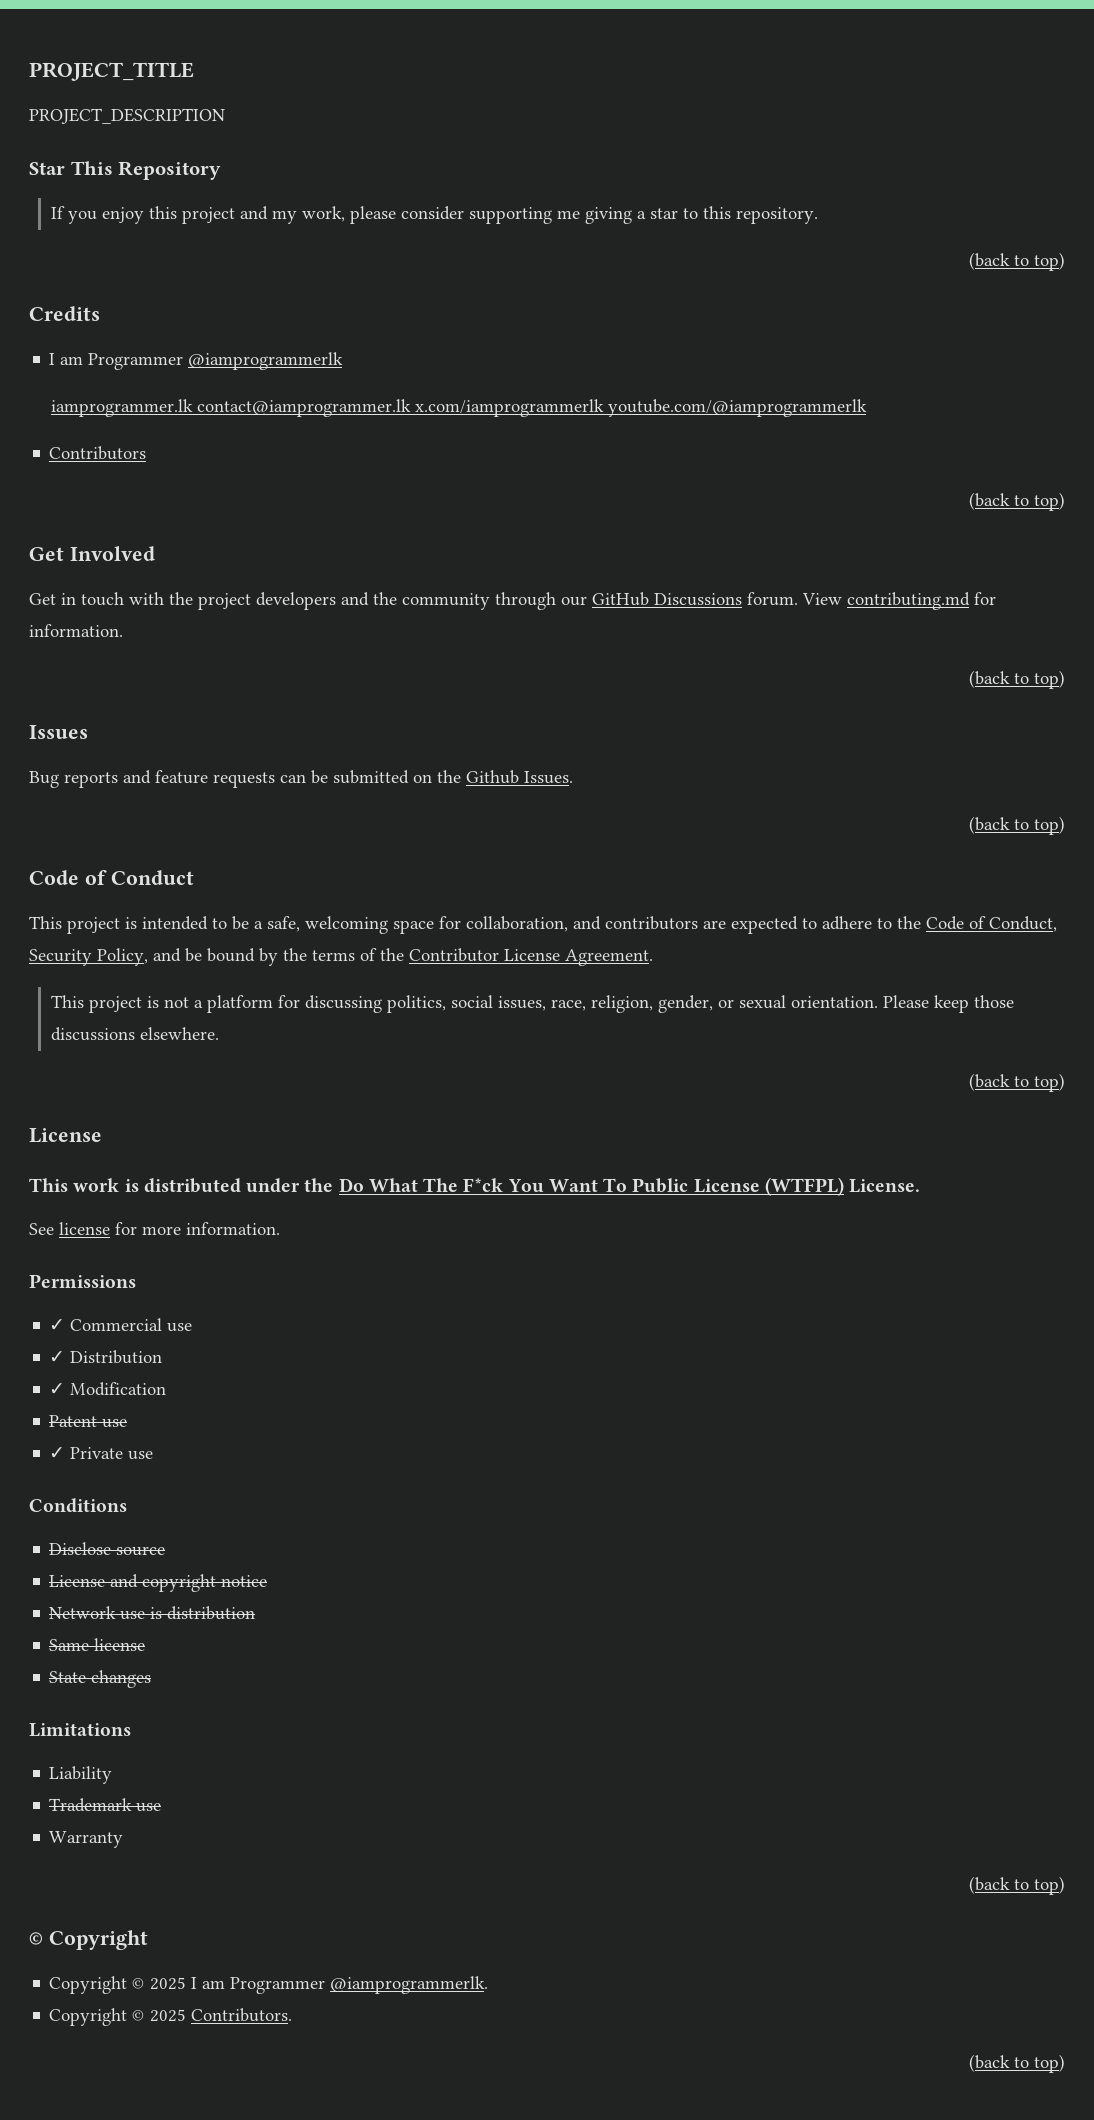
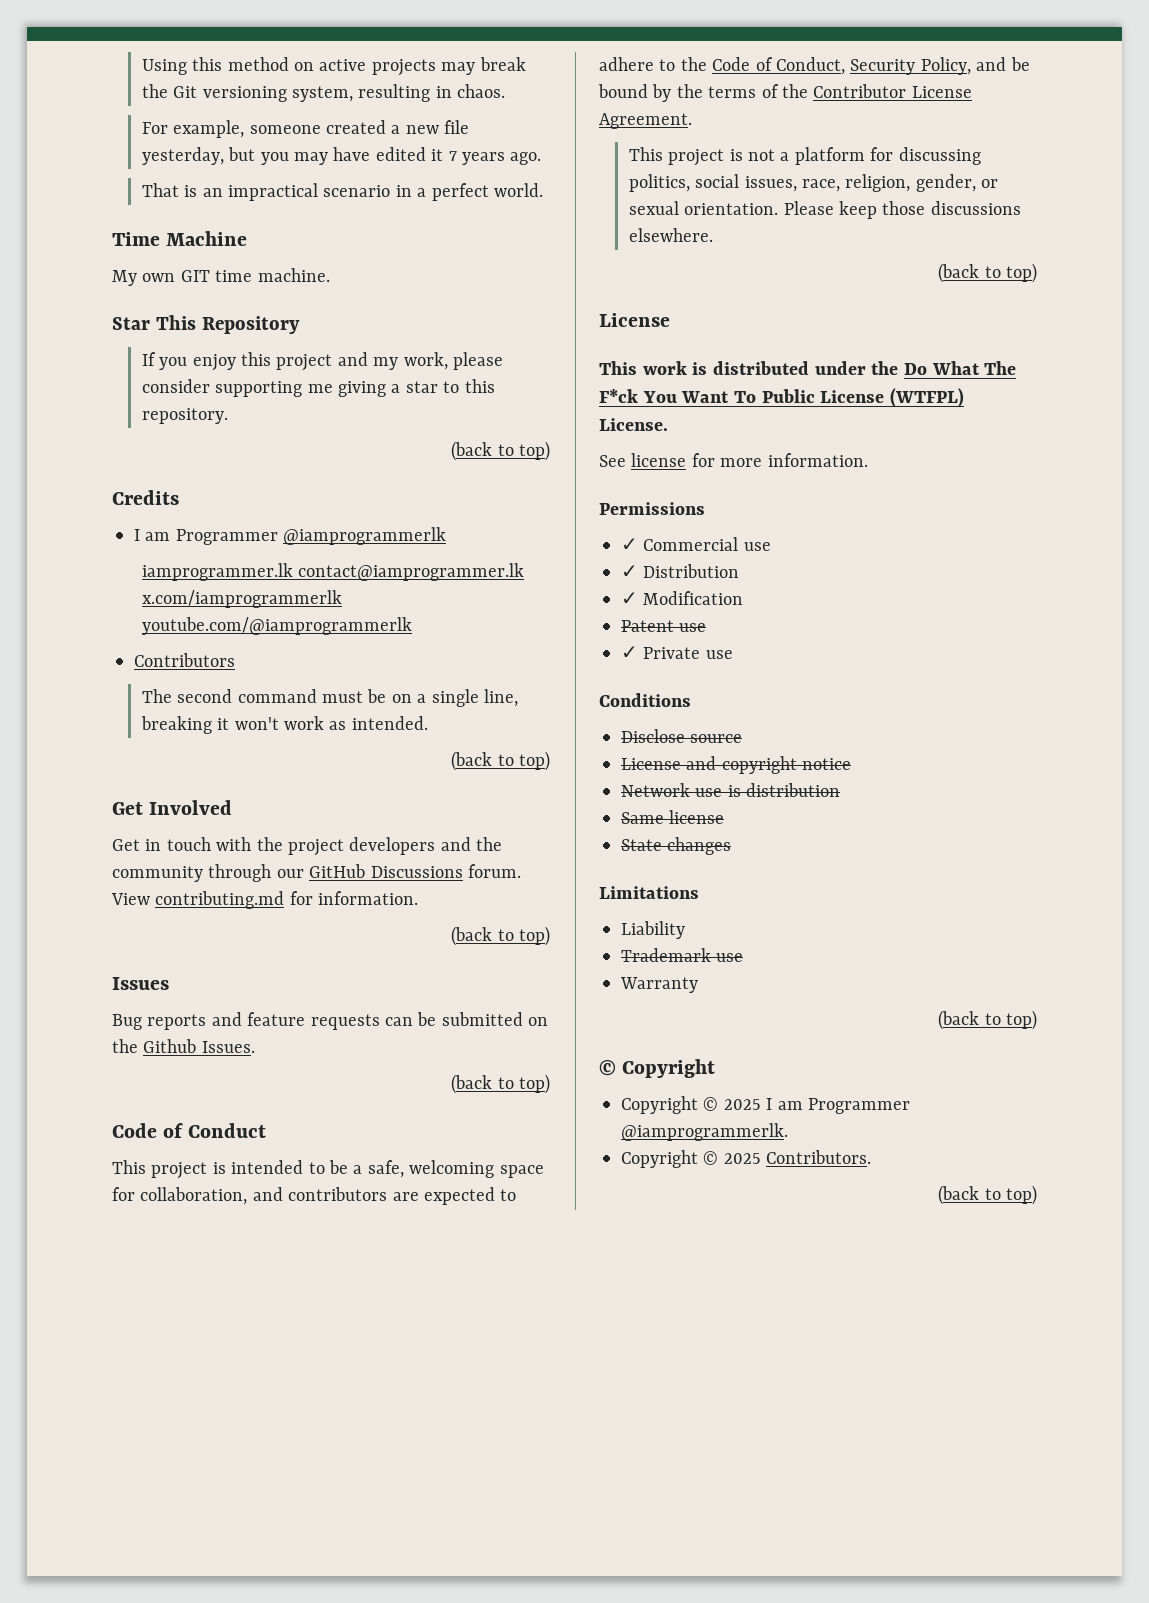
- PROJECT_TITLE
- PROJECT_DESCRIPTION
+ Using this method on active projects may break the Git versioning system, resulting in chaos.
+ For example, someone created a new file yesterday, but you may have edited it 7 years ago.
+ That is an impractical scenario in a perfect world.
+ Time Machine
+ My own GIT time machine.
+ The second command must be on a single line, breaking it won't work as intended.

